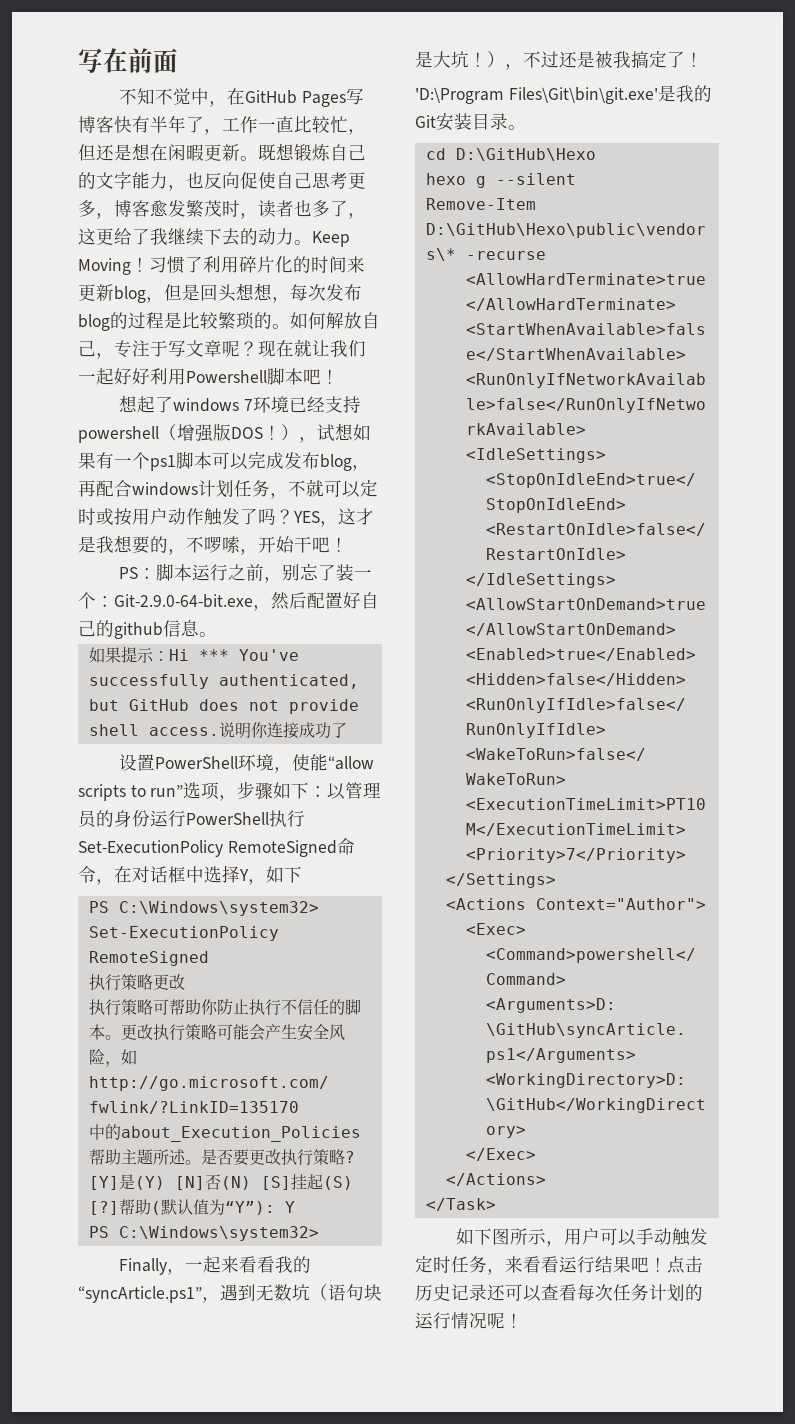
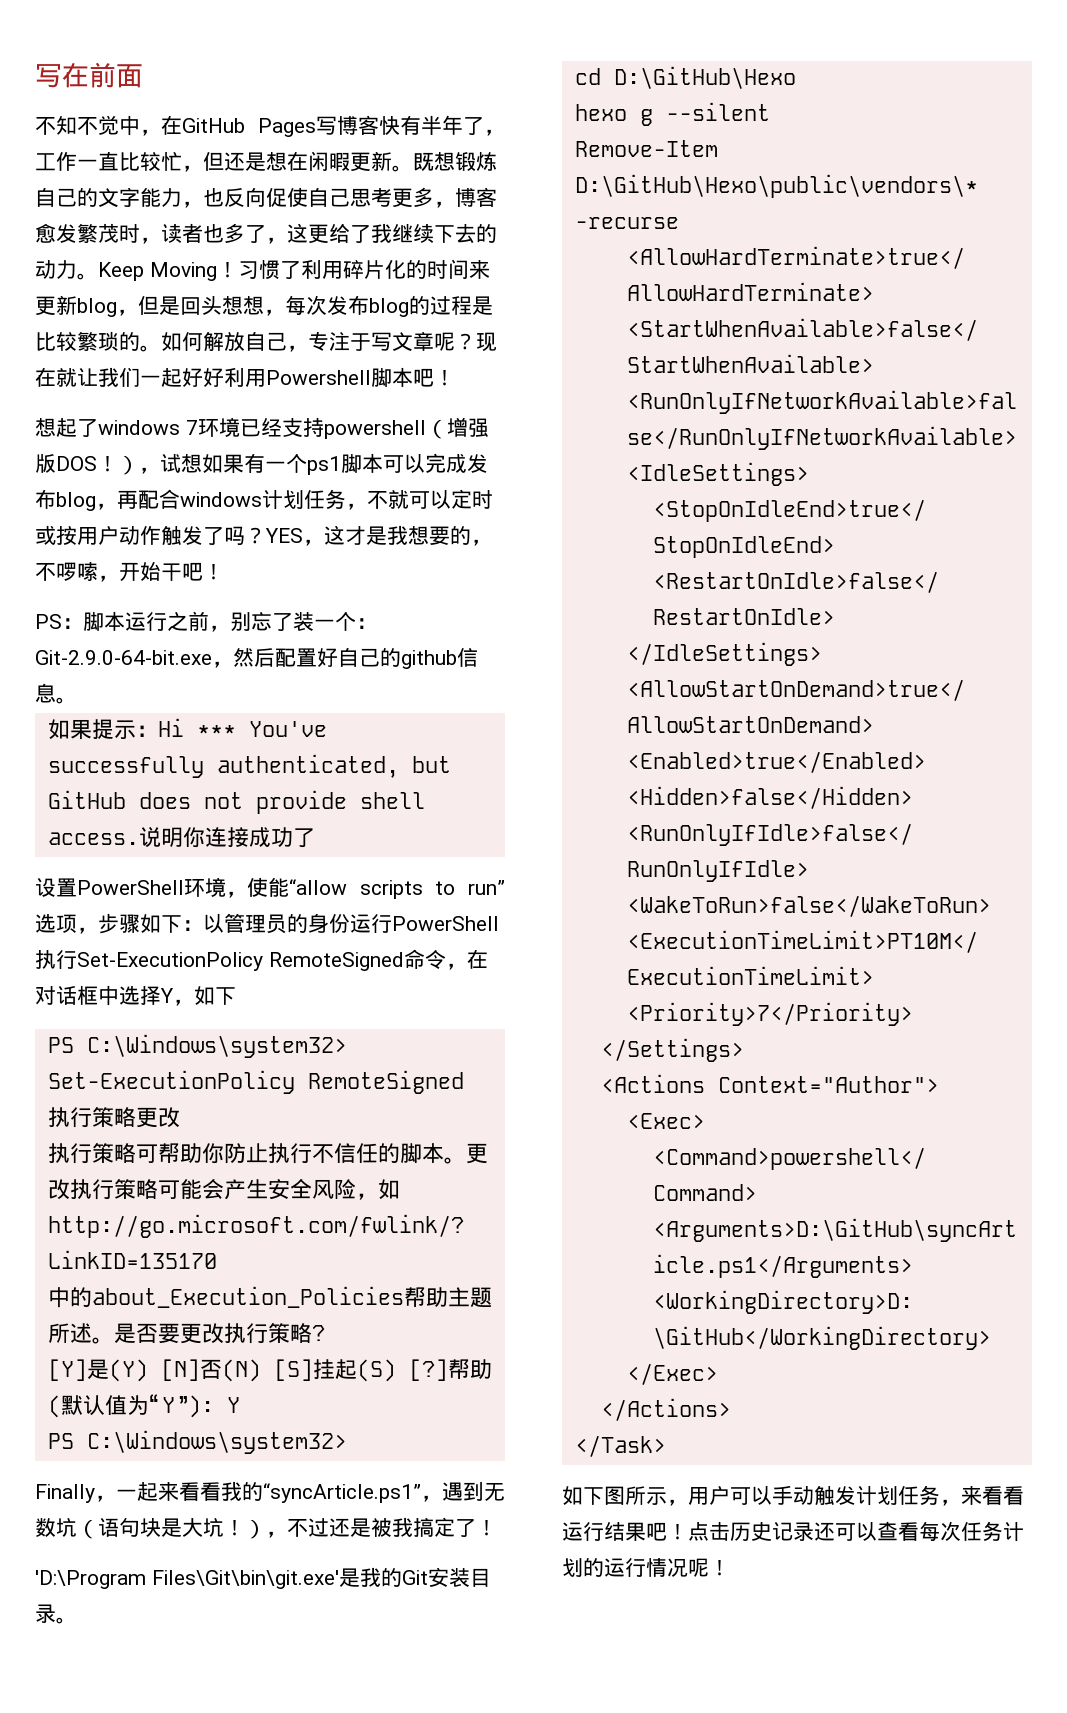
- 如下图所示，用户可以手动触发定时任务，来看看运行结果吧！
+ 如下图所示，用户可以手动触发计划任务，来看看运行结果吧！

